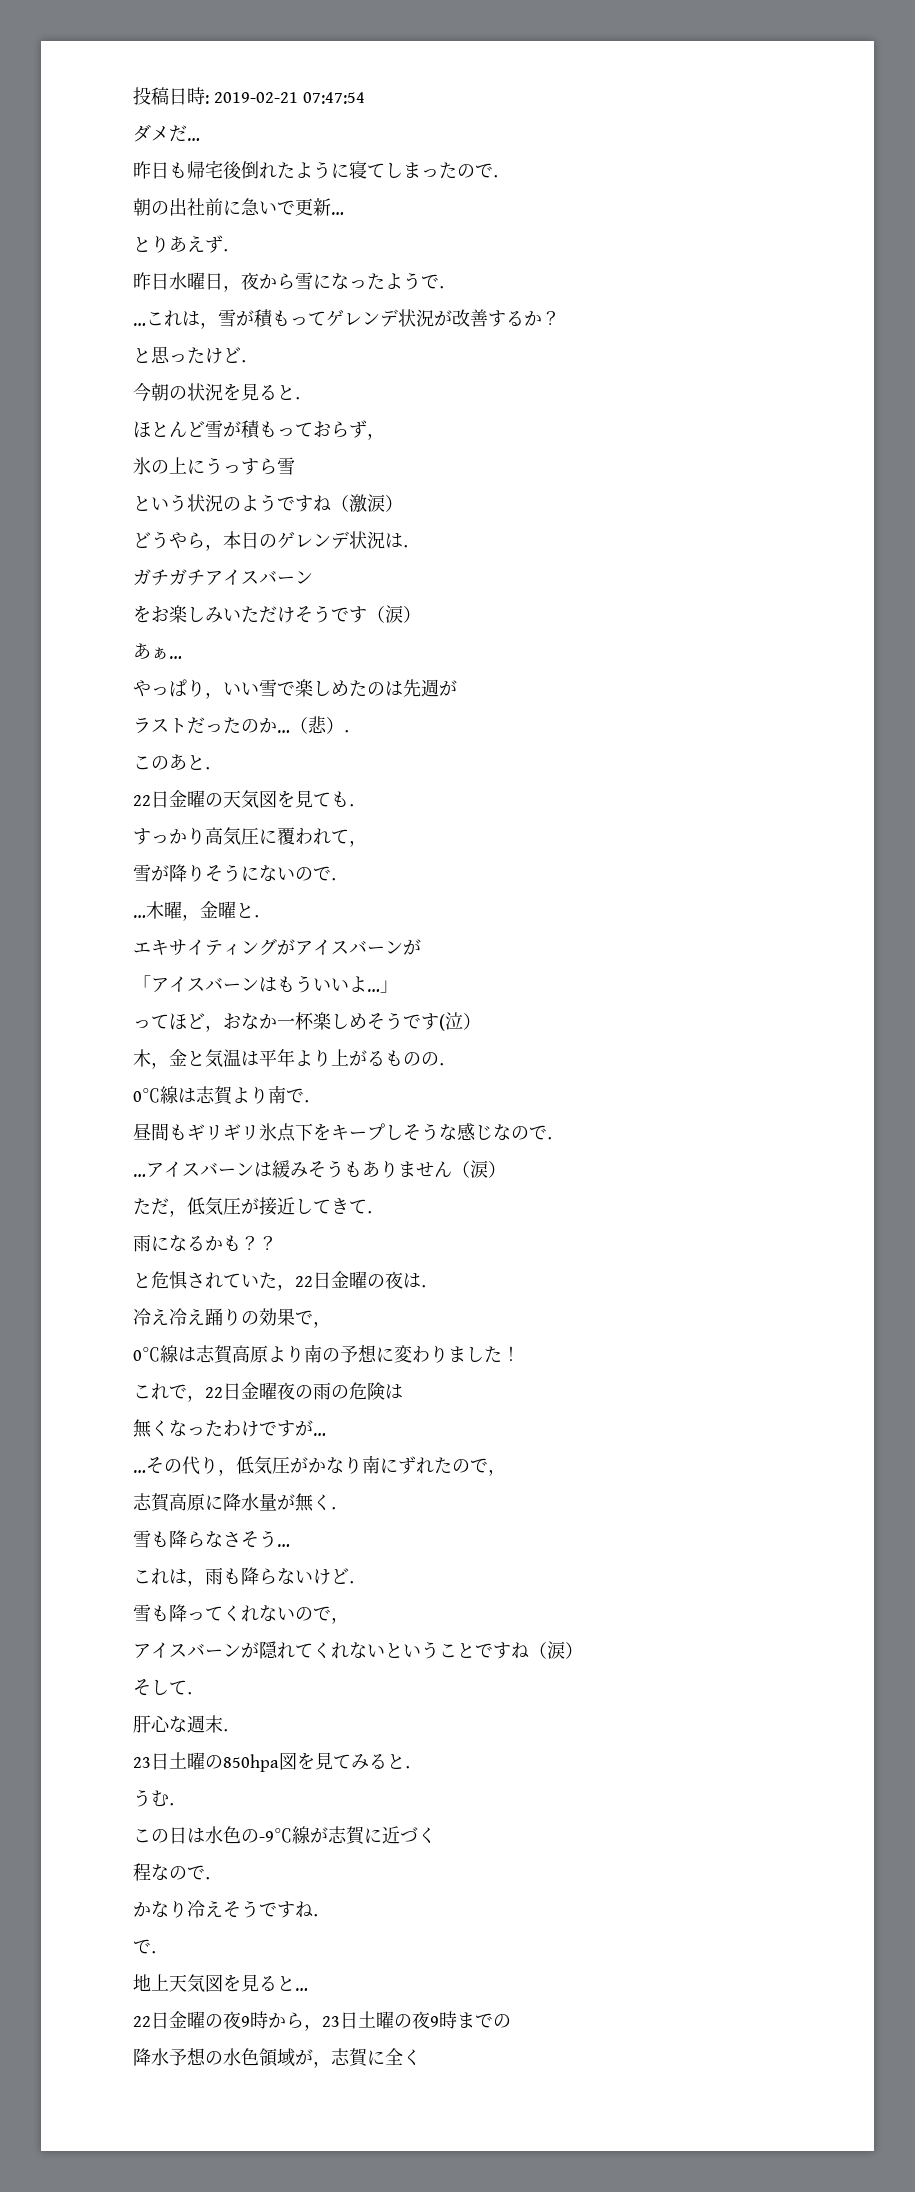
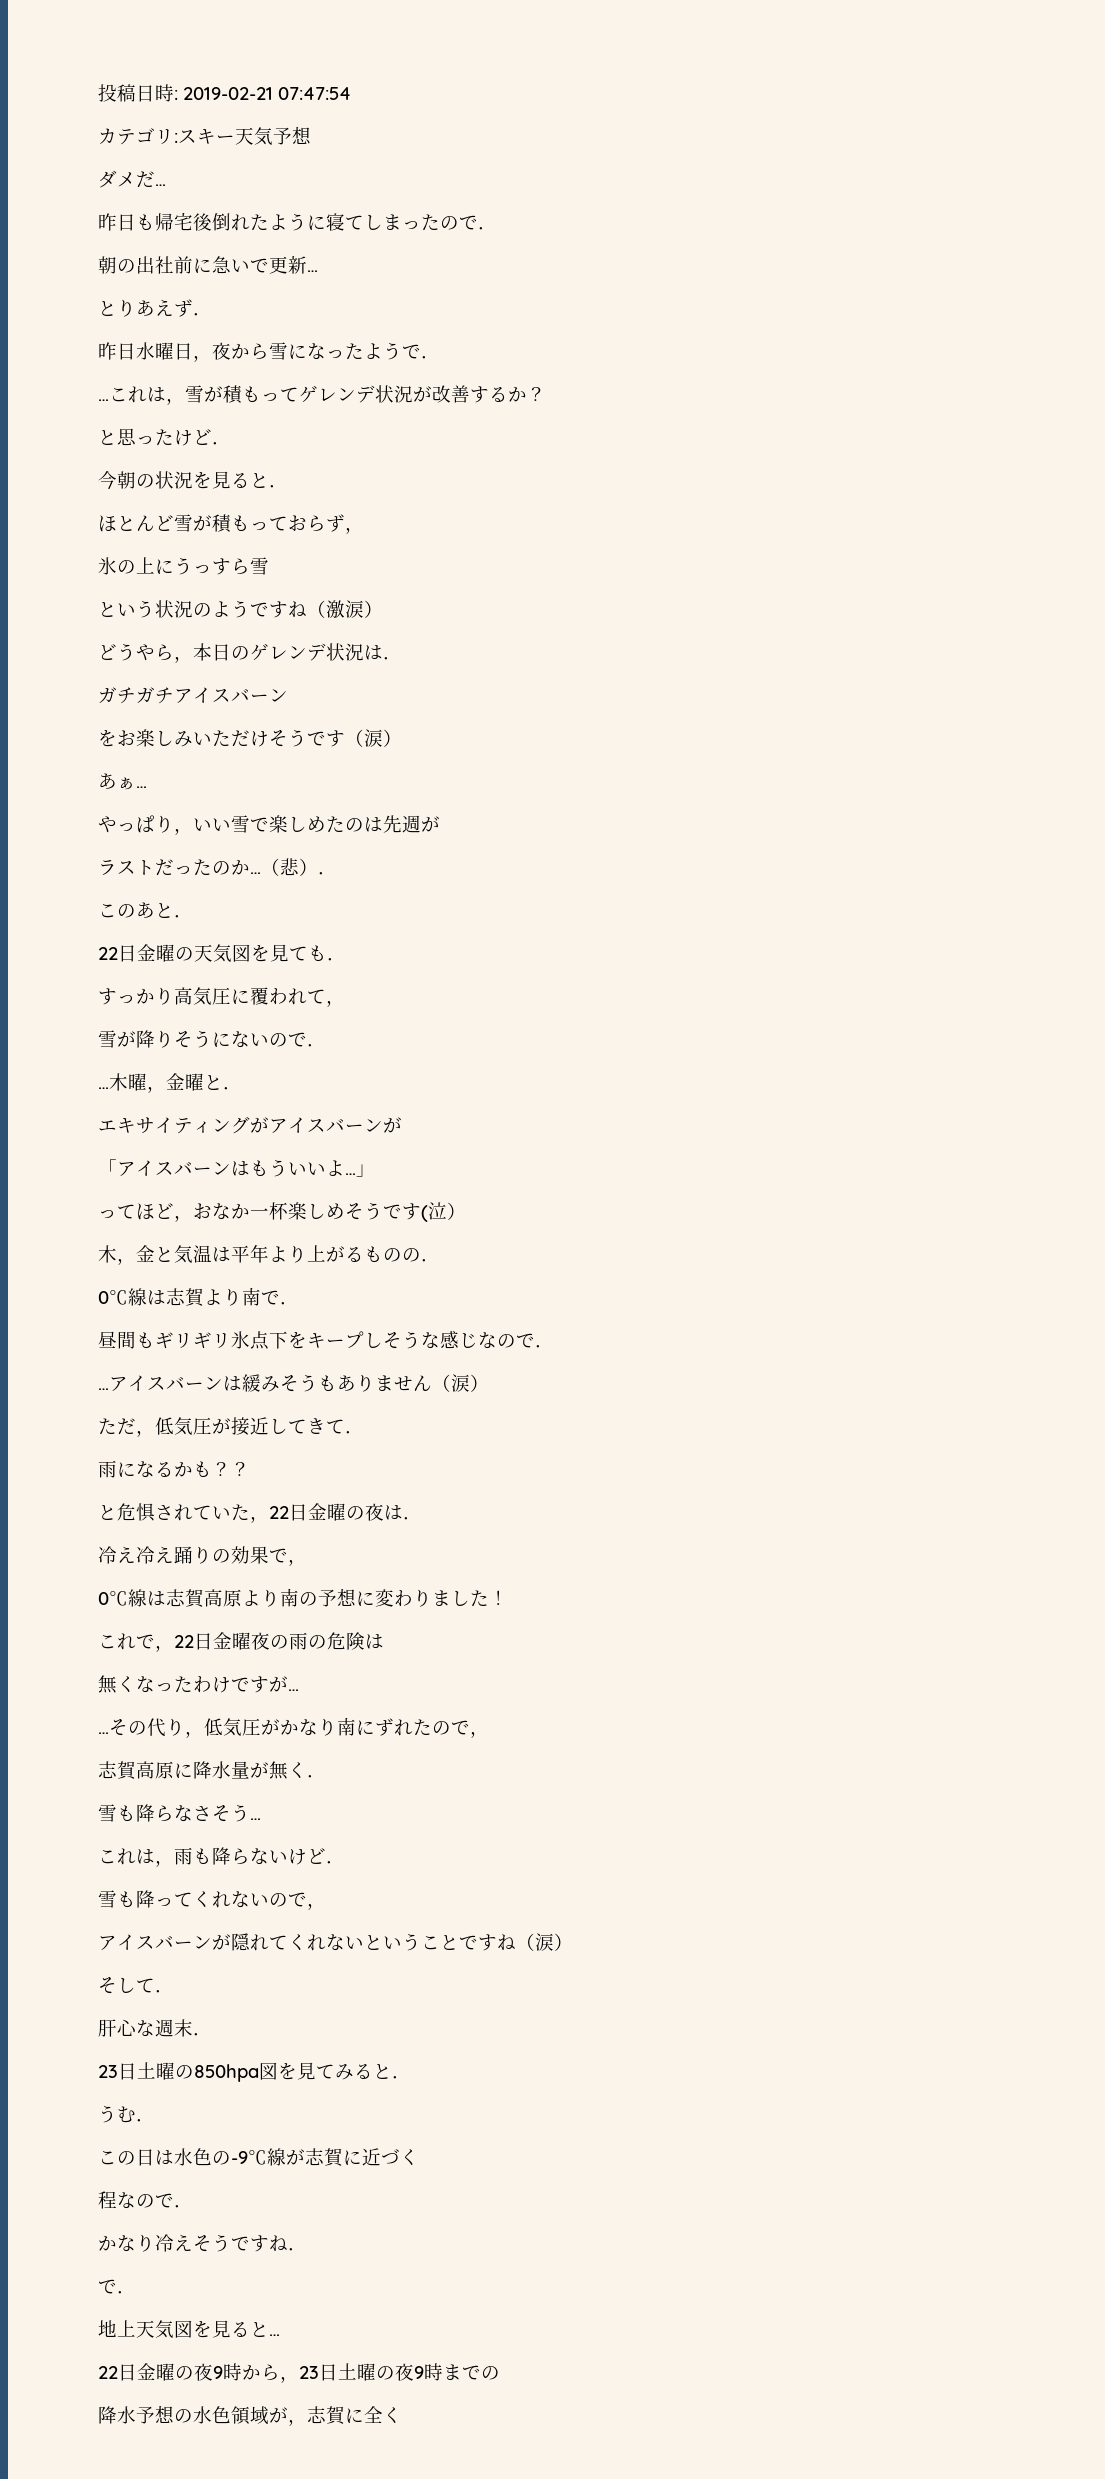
+ カテゴリ:スキー天気予想

